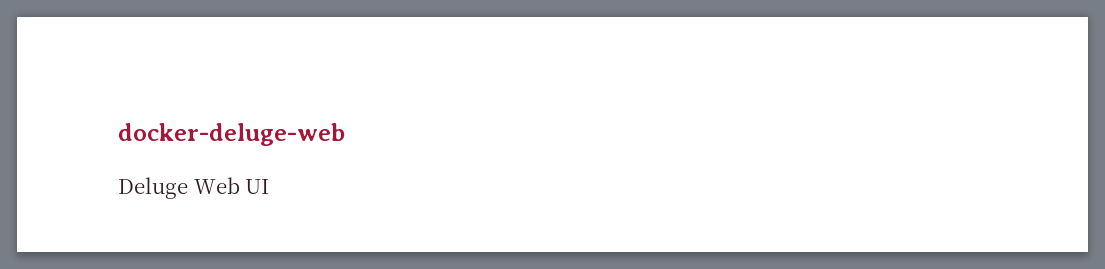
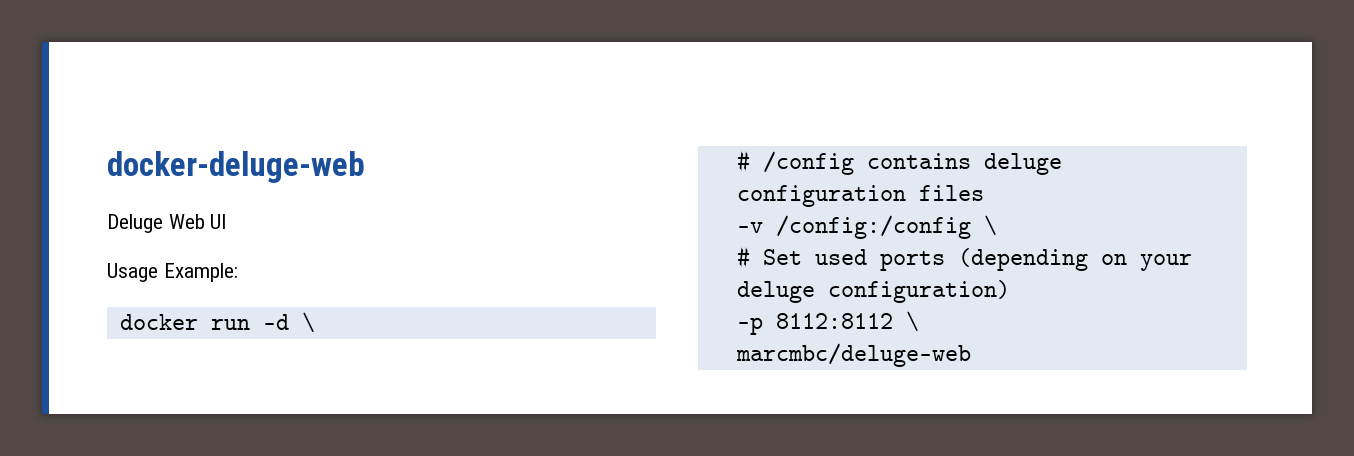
+ Usage Example:
+ docker run -d \
+ # /config contains deluge configuration files
+ -v /config:/config \
+ # Set used ports (depending on your deluge configuration)
+ -p 8112:8112 \
+ marcmbc/deluge-web

